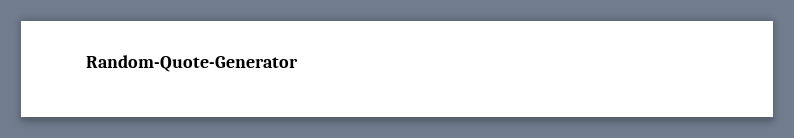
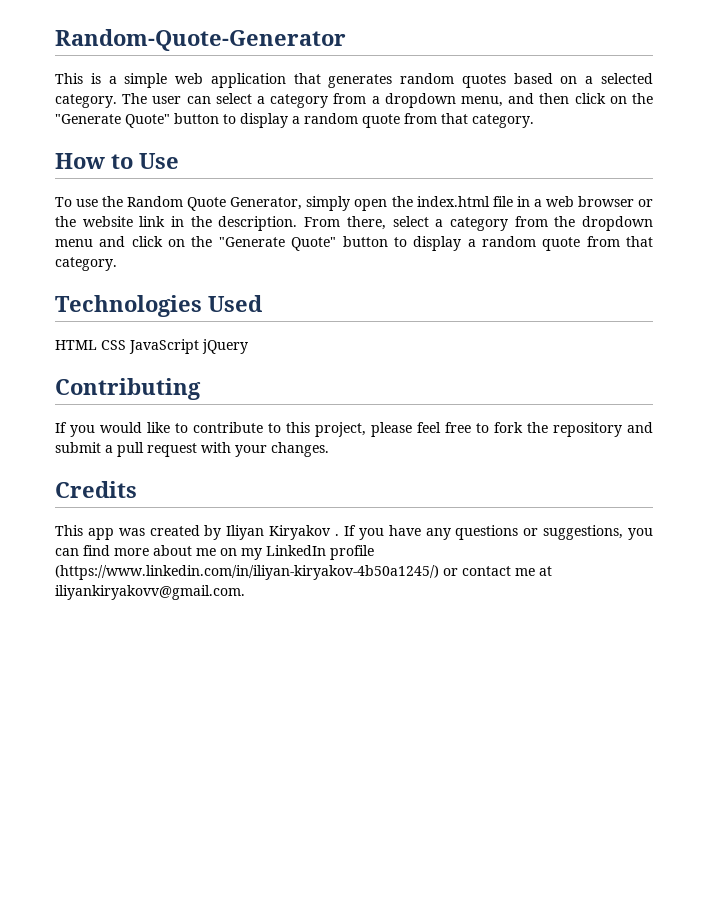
+ This is a simple web application that generates random quotes based on a selected category. The user can select a category from a dropdown menu, and then click on the "Generate Quote" button to display a random quote from that category.
+ How to Use
+ To use the Random Quote Generator, simply open the index.html file in a web browser or the website link in the description. From there, select a category from the dropdown menu and click on the "Generate Quote" button to display a random quote from that category.
+ Technologies Used
+ HTML CSS JavaScript jQuery
+ Contributing
+ If you would like to contribute to this project, please feel free to fork the repository and submit a pull request with your changes.
+ Credits
+ This app was created by Iliyan Kiryakov . If you have any questions or suggestions, you can find more about me on my LinkedIn profile (https://www.linkedin.com/in/iliyan-kiryakov-4b50a1245/) or contact me at iliyankiryakovv@gmail.com.

